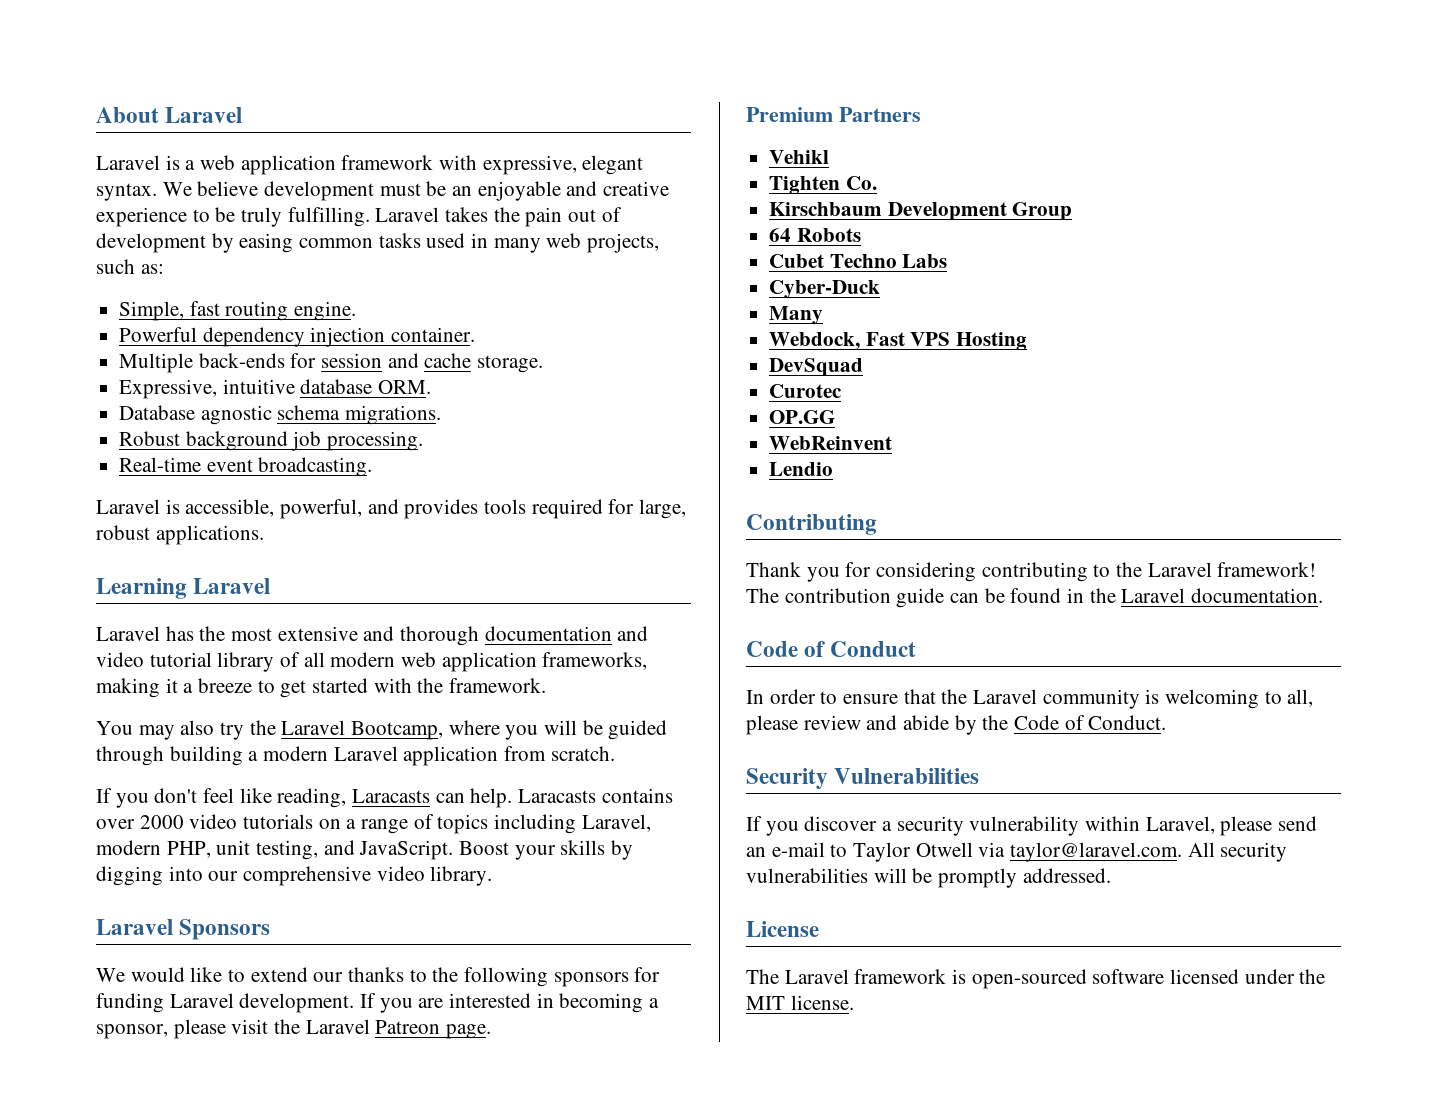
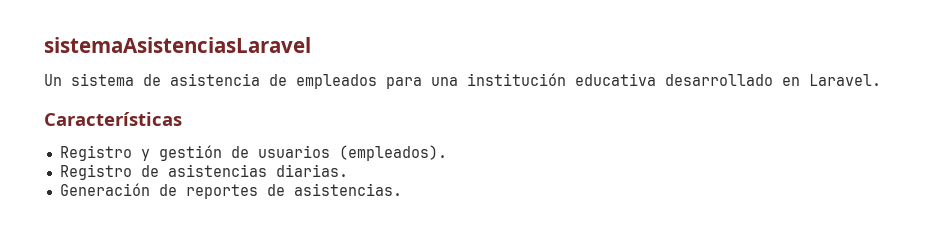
- About Laravel
- Laravel is a web application framework with expressive, elegant syntax. We believe development must be an enjoyable and creative experience to be truly fulfilling. Laravel takes the pain out of development by easing common tasks used in many web projects, such as:
- Simple, fast routing engine.
- Powerful dependency injection container.
- Multiple back-ends for session and cache storage.
- Expressive, intuitive database ORM.
- Database agnostic schema migrations.
- Robust background job processing.
- Real-time event broadcasting.
- Laravel is accessible, powerful, and provides tools required for large, robust applications.
- Learning Laravel
- Laravel has the most extensive and thorough documentation and video tutorial library of all modern web application frameworks, making it a breeze to get started with the framework.
- You may also try the Laravel Bootcamp, where you will be guided through building a modern Laravel application from scratch.
- If you don't feel like reading, Laracasts can help. Laracasts contains over 2000 video tutorials on a range of topics including Laravel, modern PHP, unit testing, and JavaScript. Boost your skills by digging into our comprehensive video library.
- Laravel Sponsors
- We would like to extend our thanks to the following sponsors for funding Laravel development. If you are interested in becoming a sponsor, please visit the Laravel Patreon page.
- Premium Partners
- Vehikl
- Tighten Co.
- Kirschbaum Development Group
- 64 Robots
- Cubet Techno Labs
- Cyber-Duck
- Many
- Webdock, Fast VPS Hosting
- DevSquad
- Curotec
- OP.GG
- WebReinvent
- Lendio
- Contributing
- Thank you for considering contributing to the Laravel framework! The contribution guide can be found in the Laravel documentation.
- Code of Conduct
- In order to ensure that the Laravel community is welcoming to all, please review and abide by the Code of Conduct.
- Security Vulnerabilities
- If you discover a security vulnerability within Laravel, please send an e-mail to Taylor Otwell via taylor@laravel.com. All security vulnerabilities will be promptly addressed.
- License
- The Laravel framework is open-sourced software licensed under the MIT license.
+ sistemaAsistenciasLaravel
+ Un sistema de asistencia de empleados para una institución educativa desarrollado en Laravel.
+ Características
+ Registro y gestión de usuarios (empleados).
+ Registro de asistencias diarias.
+ Generación de reportes de asistencias.

